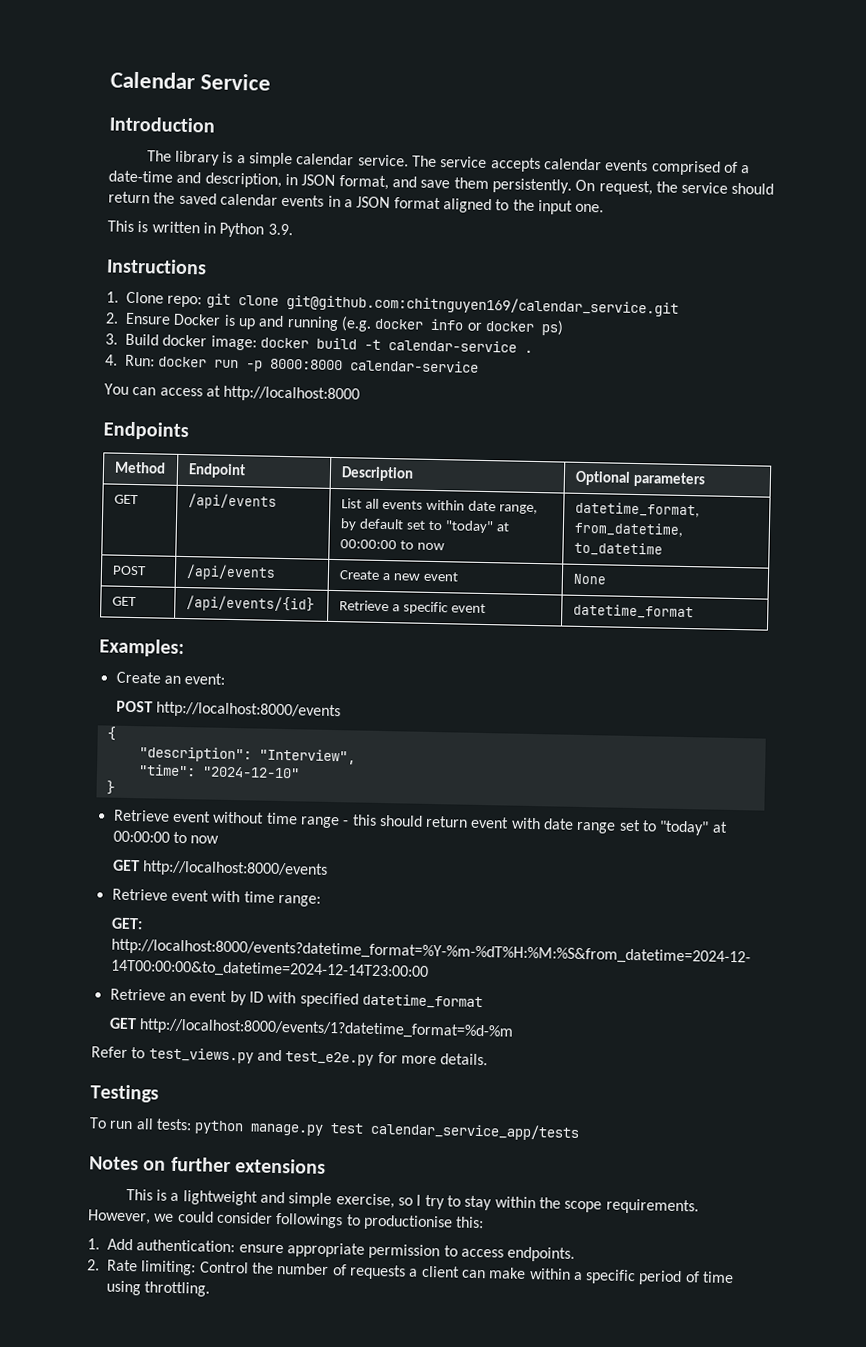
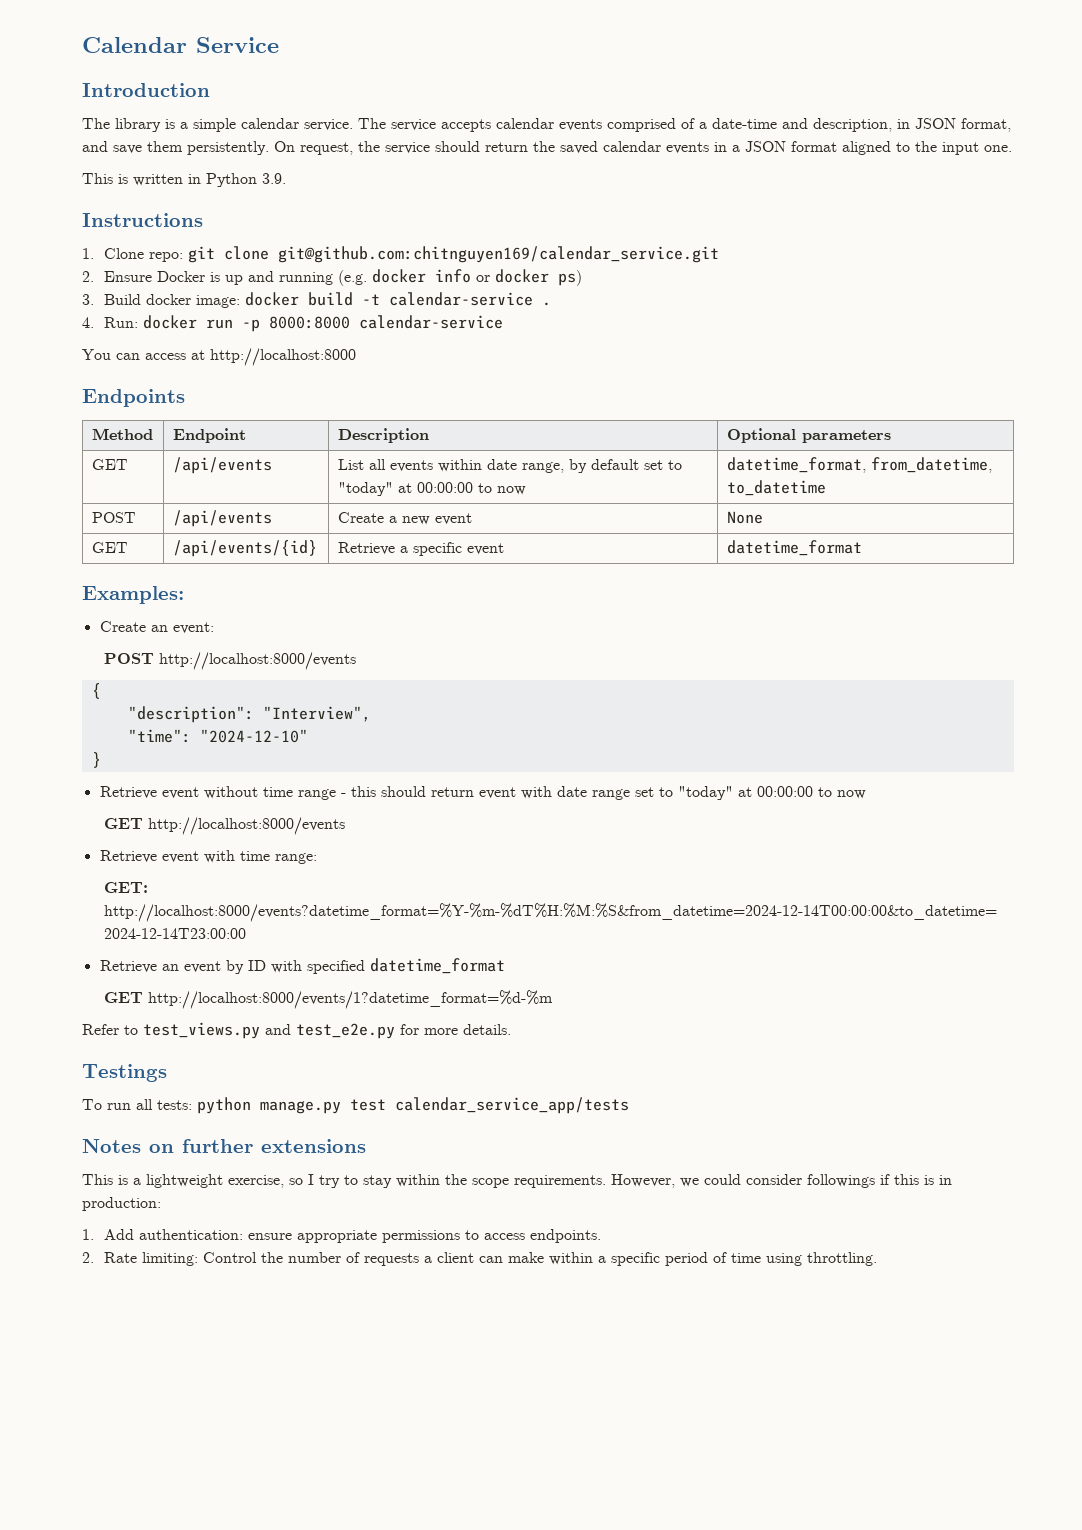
- This is a lightweight and simple exercise, so I try to stay within the scope requirements.
+ This is a lightweight exercise, so I try to stay within the scope requirements.
- However, we could consider followings to productionise this:
+ However, we could consider followings if this is in production:
- 1. Add authentication: ensure appropriate permission to access endpoints.
+ 1. Add authentication: ensure appropriate permissions to access endpoints.

